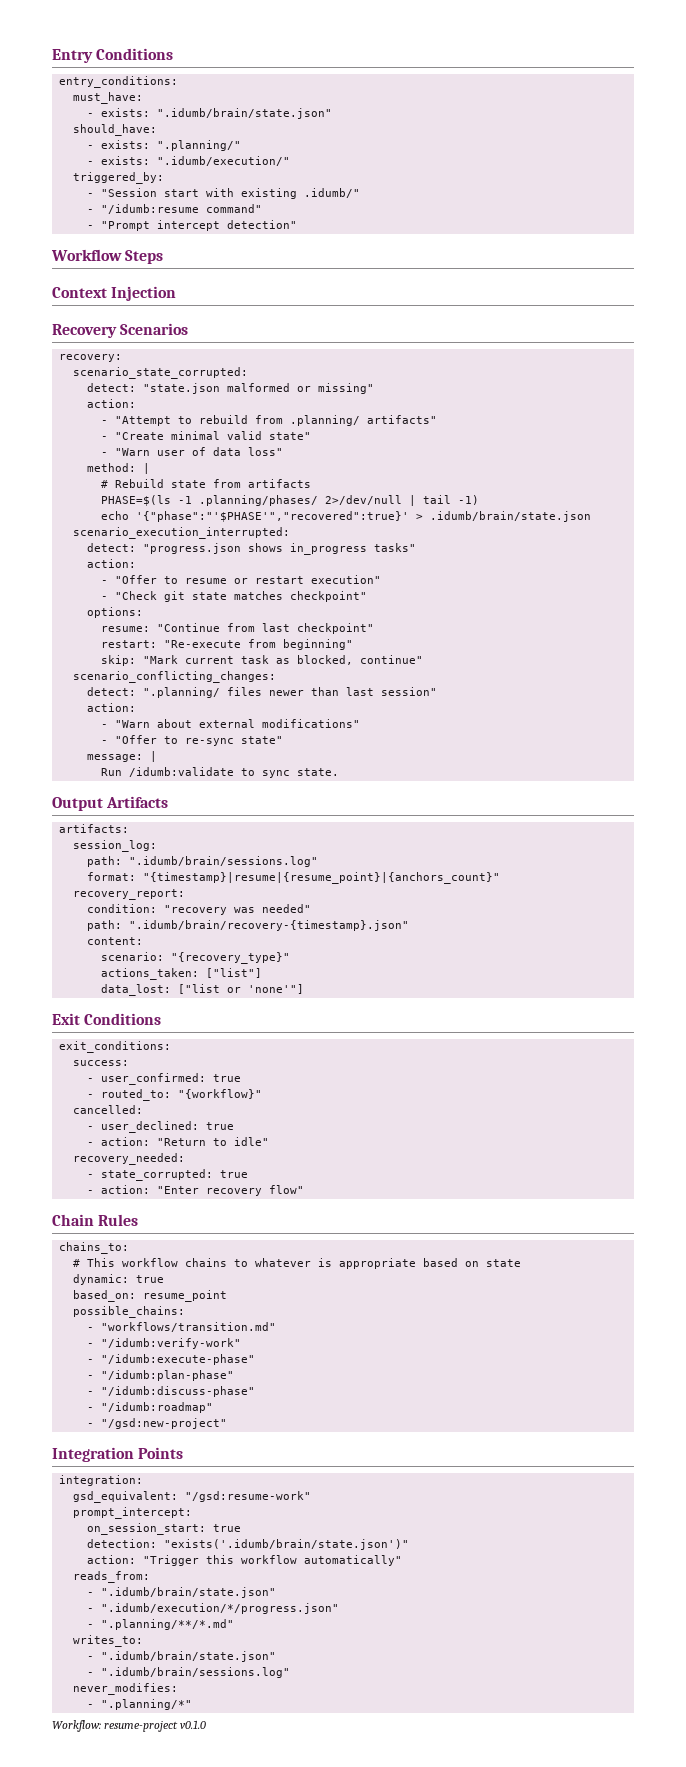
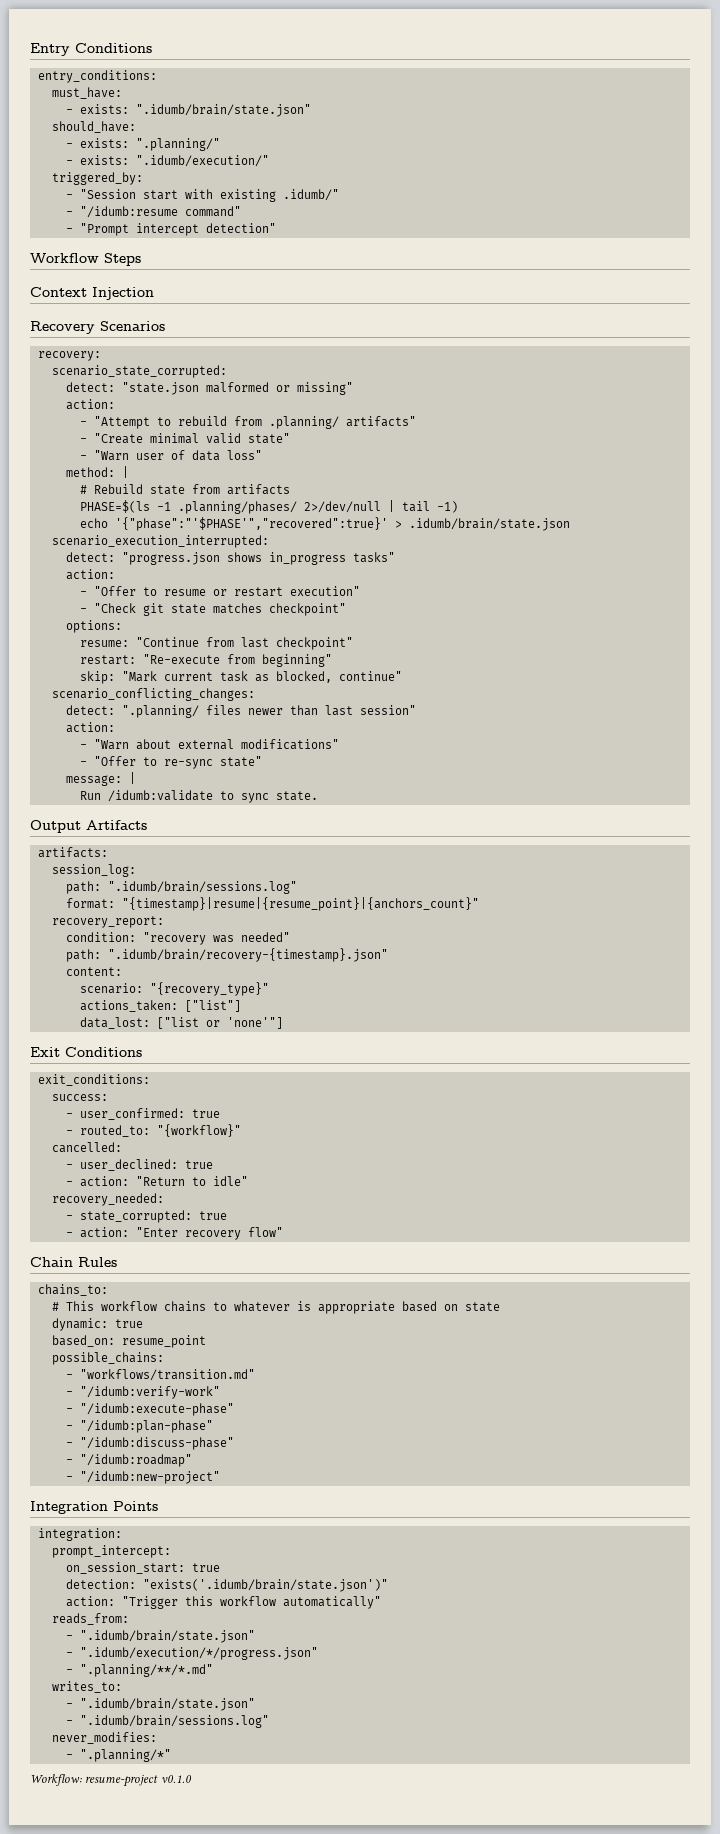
- - "/gsd:new-project"
+ - "/idumb:new-project"
- gsd_equivalent: "/gsd:resume-work"

